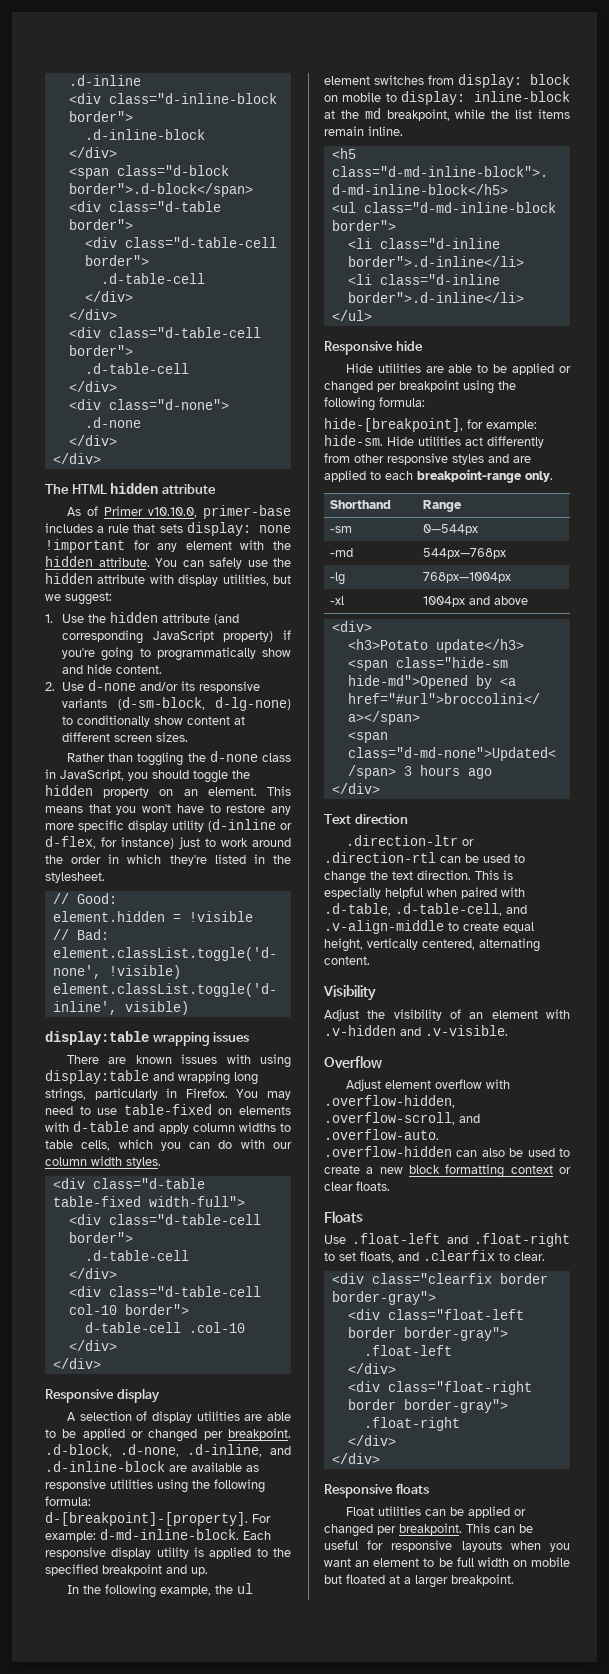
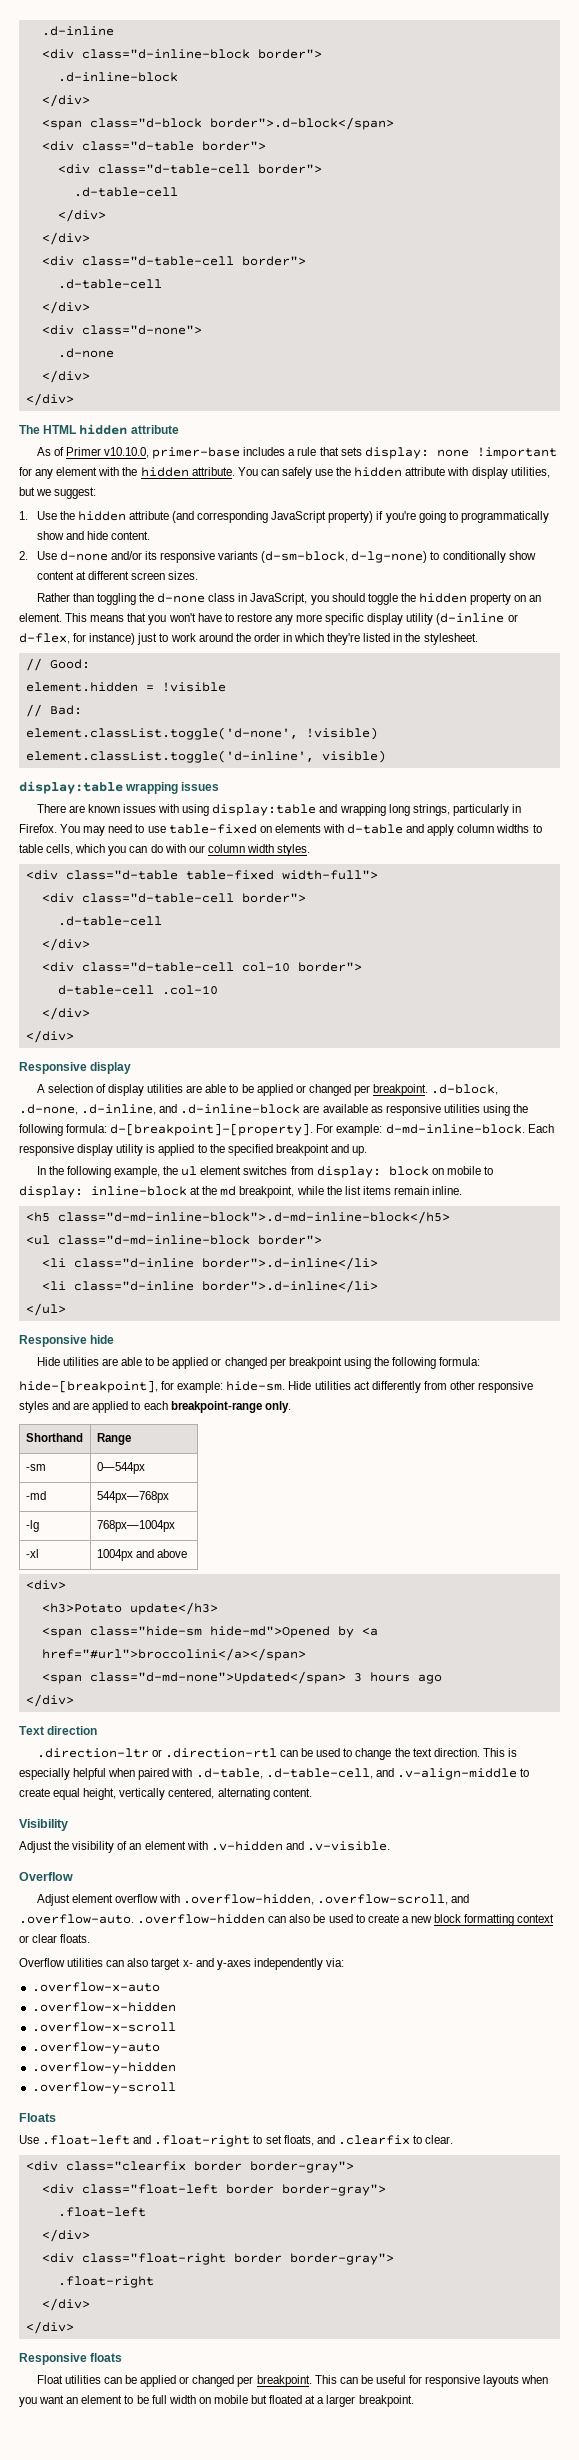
+ Overflow utilities can also target x- and y-axes independently via:
+ .overflow-x-auto
+ .overflow-x-hidden
+ .overflow-x-scroll
+ .overflow-y-auto
+ .overflow-y-hidden
+ .overflow-y-scroll

